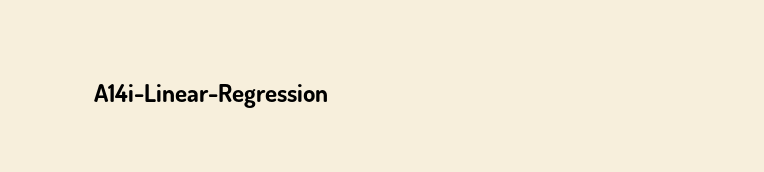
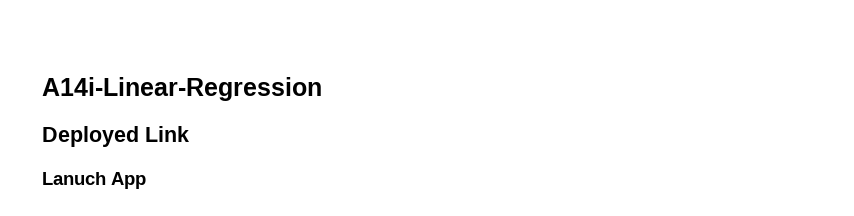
+ Deployed Link
+ Lanuch App

